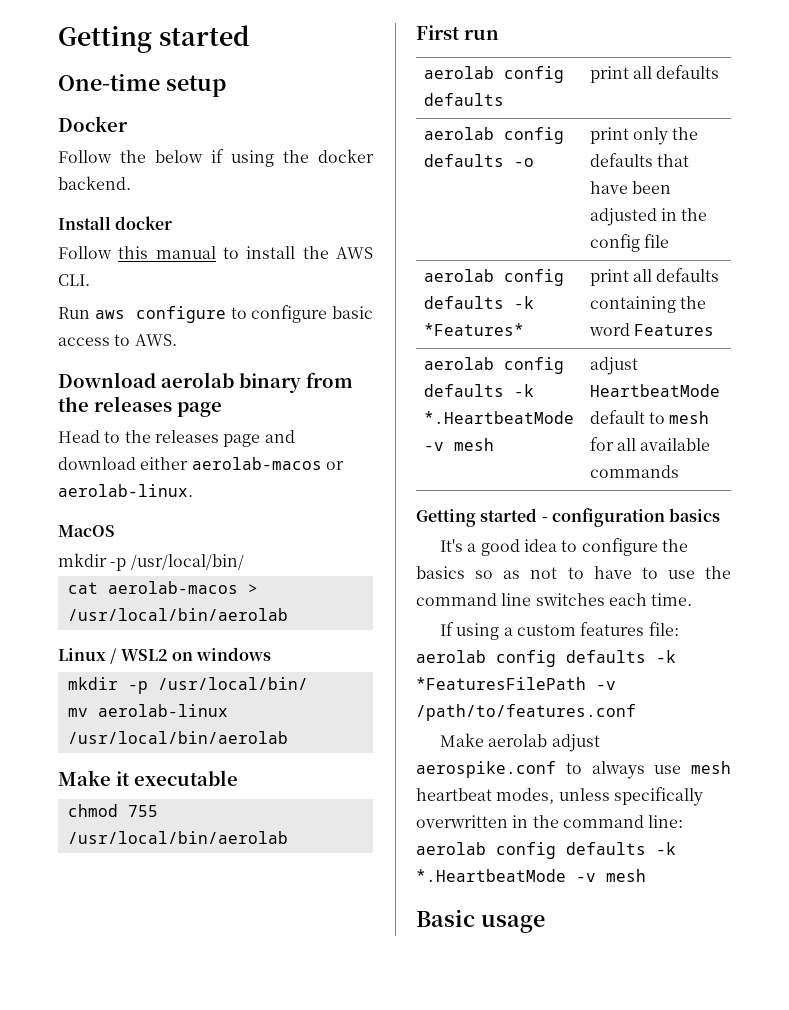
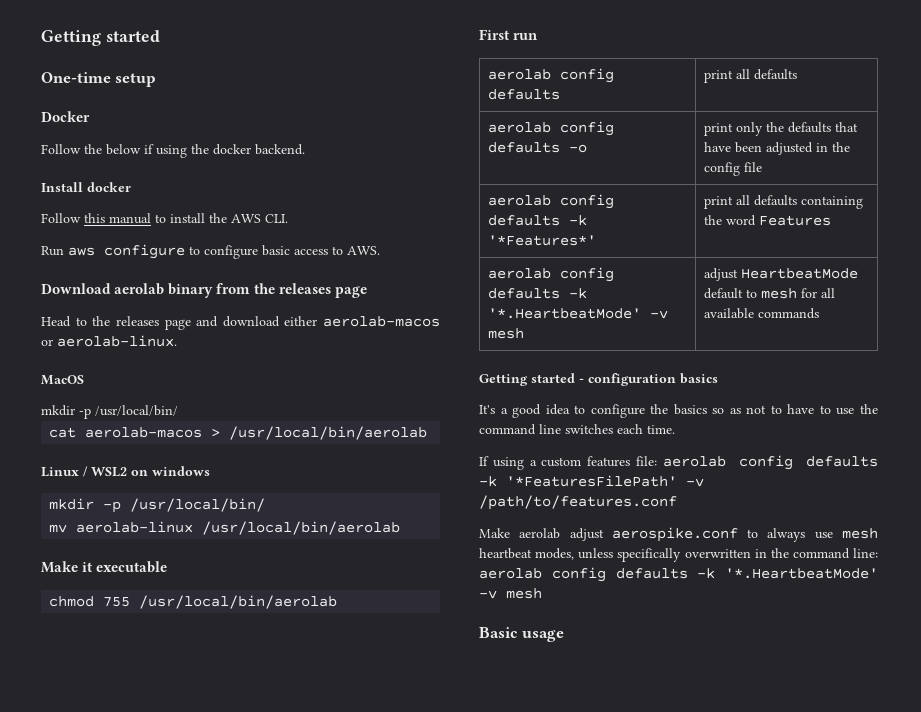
- aerolab config defaults -k *Features* | print all defaults containing the word Features
+ aerolab config defaults -k '*Features*' | print all defaults containing the word Features
- aerolab config defaults -k *.HeartbeatMode -v mesh | adjust HeartbeatMode default to mesh for all available commands
+ aerolab config defaults -k '*.HeartbeatMode' -v mesh | adjust HeartbeatMode default to mesh for all available commands
- If using a custom features file: aerolab config defaults -k *FeaturesFilePath -v /path/to/features.conf
+ If using a custom features file: aerolab config defaults -k '*FeaturesFilePath' -v /path/to/features.conf
- Make aerolab adjust aerospike.conf to always use mesh heartbeat modes, unless specifically overwritten in the command line: aerolab config defaults -k *.HeartbeatMode -v mesh
+ Make aerolab adjust aerospike.conf to always use mesh heartbeat modes, unless specifically overwritten in the command line: aerolab config defaults -k '*.HeartbeatMode' -v mesh

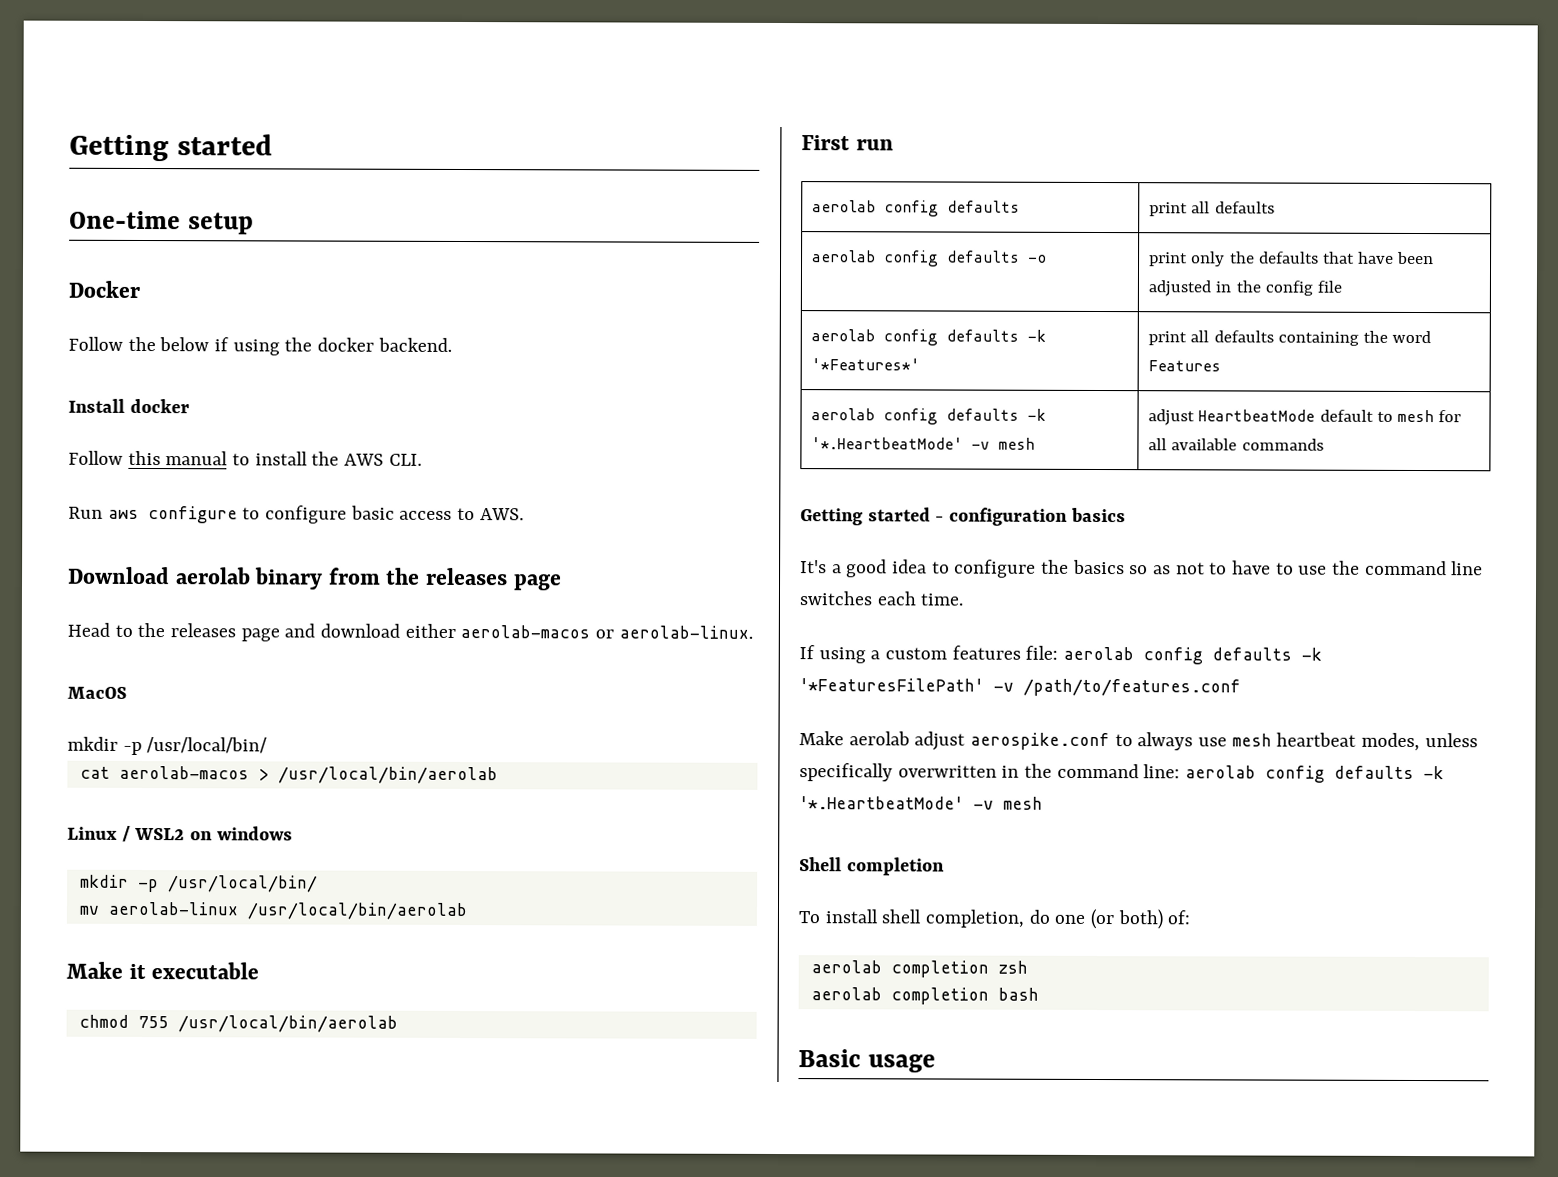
+ Shell completion
+ To install shell completion, do one (or both) of:
+ aerolab completion zsh
+ aerolab completion bash

